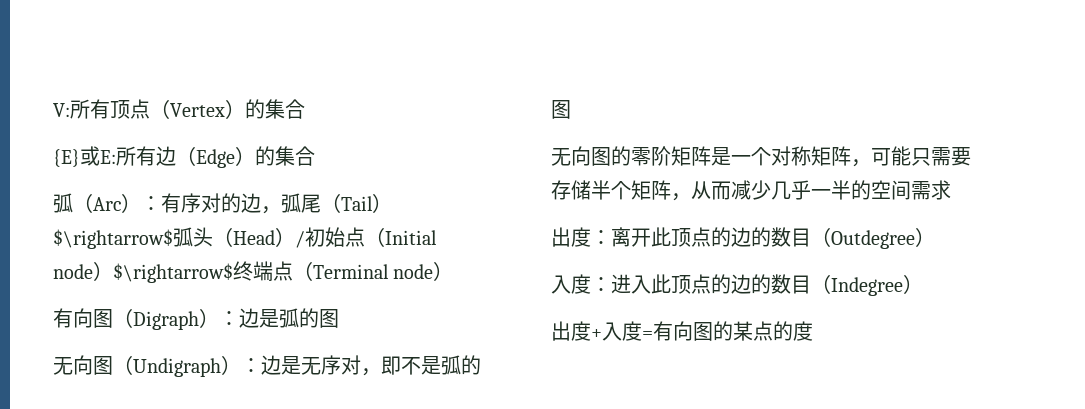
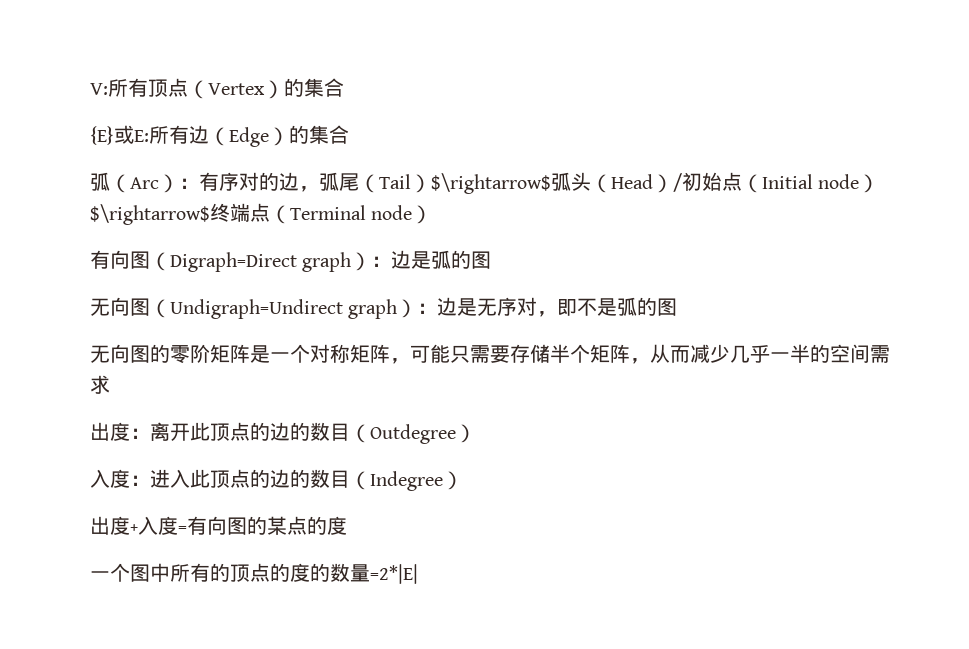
- 有向图（Digraph）：边是弧的图
+ 有向图（Digraph=Direct graph）：边是弧的图
- 无向图（Undigraph）：边是无序对，即不是弧的图
+ 无向图（Undigraph=Undirect graph）：边是无序对，即不是弧的图
+ 一个图中所有的顶点的度的数量=2*|E|

